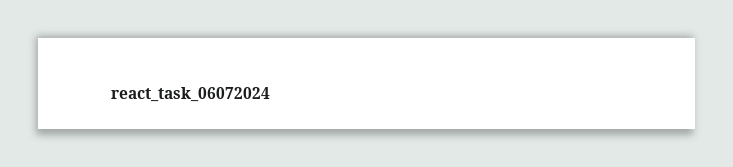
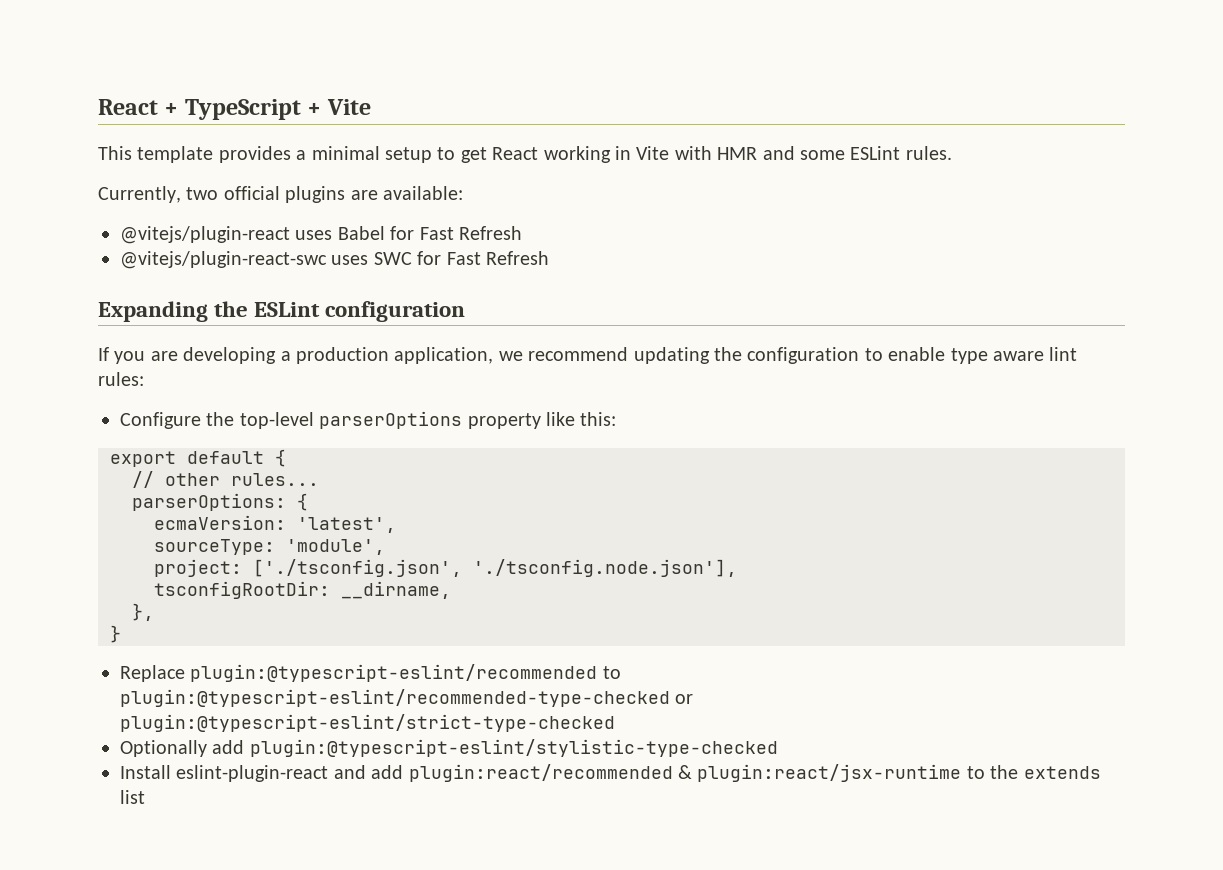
- react_task_06072024
+ React + TypeScript + Vite
+ This template provides a minimal setup to get React working in Vite with HMR and some ESLint rules.
+ Currently, two official plugins are available:
+ @vitejs/plugin-react uses Babel for Fast Refresh
+ @vitejs/plugin-react-swc uses SWC for Fast Refresh
+ Expanding the ESLint configuration
+ If you are developing a production application, we recommend updating the configuration to enable type aware lint rules:
+ Configure the top-level parserOptions property like this:
+ export default {
+ // other rules...
+ parserOptions: {
+ ecmaVersion: 'latest',
+ sourceType: 'module',
+ project: ['./tsconfig.json', './tsconfig.node.json'],
+ tsconfigRootDir: __dirname,
+ },
+ }
+ Replace plugin:@typescript-eslint/recommended to plugin:@typescript-eslint/recommended-type-checked or plugin:@typescript-eslint/strict-type-checked
+ Optionally add plugin:@typescript-eslint/stylistic-type-checked
+ Install eslint-plugin-react and add plugin:react/recommended & plugin:react/jsx-runtime to the extends list

